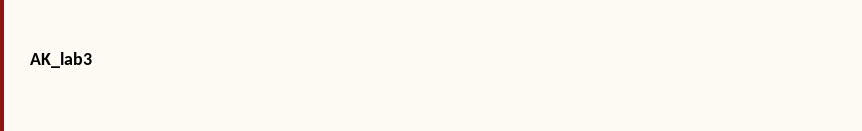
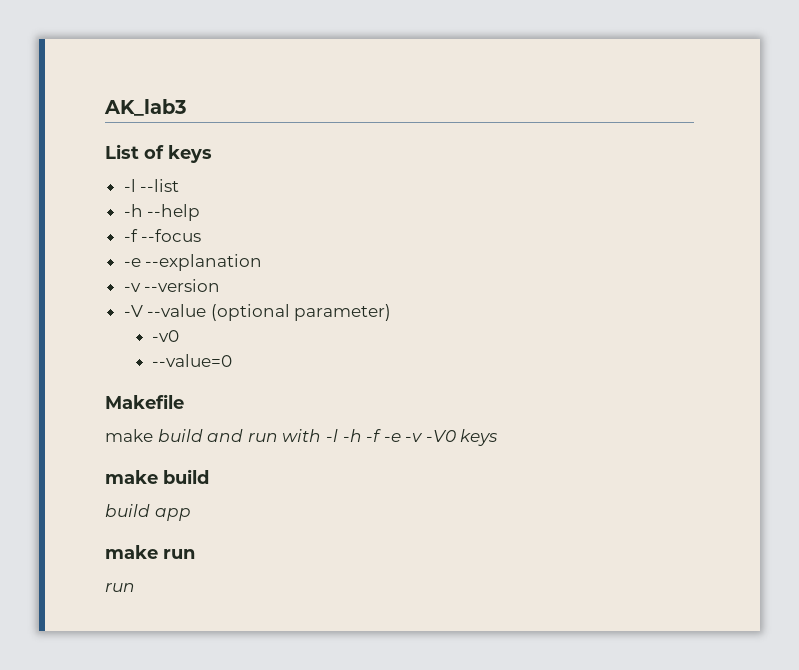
+ List of keys
+ -l --list
+ -h --help
+ -f --focus
+ -e --explanation
+ -v --version
+ -V --value (optional parameter)
+ -v0
+ --value=0
+ Makefile
+ make build and run with -l -h -f -e -v -V0 keys
+ make build
+ build app
+ make run
+ run

